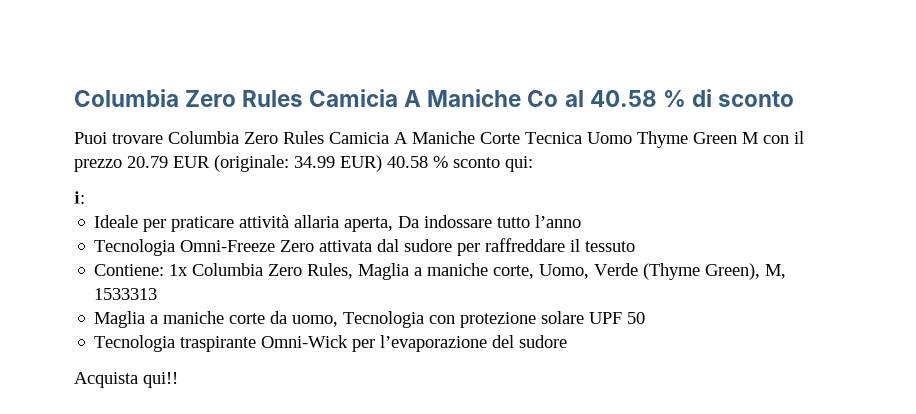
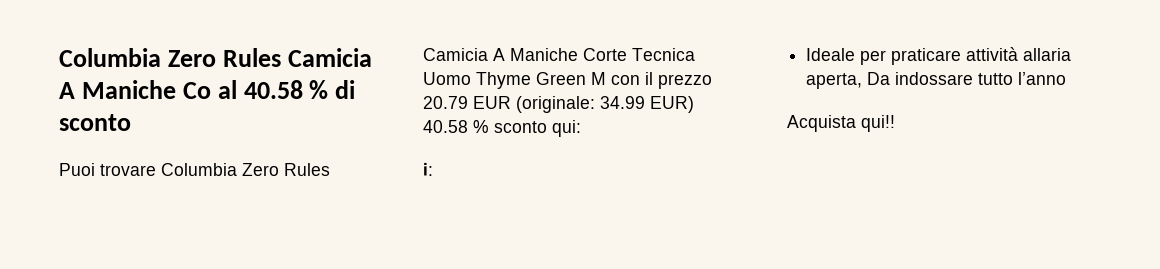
- Tecnologia Omni-Freeze Zero attivata dal sudore per raffreddare il tessuto
- Contiene: 1x Columbia Zero Rules, Maglia a maniche corte, Uomo, Verde (Thyme Green), M, 1533313
- Maglia a maniche corte da uomo, Tecnologia con protezione solare UPF 50
- Tecnologia traspirante Omni-Wick per l’evaporazione del sudore

